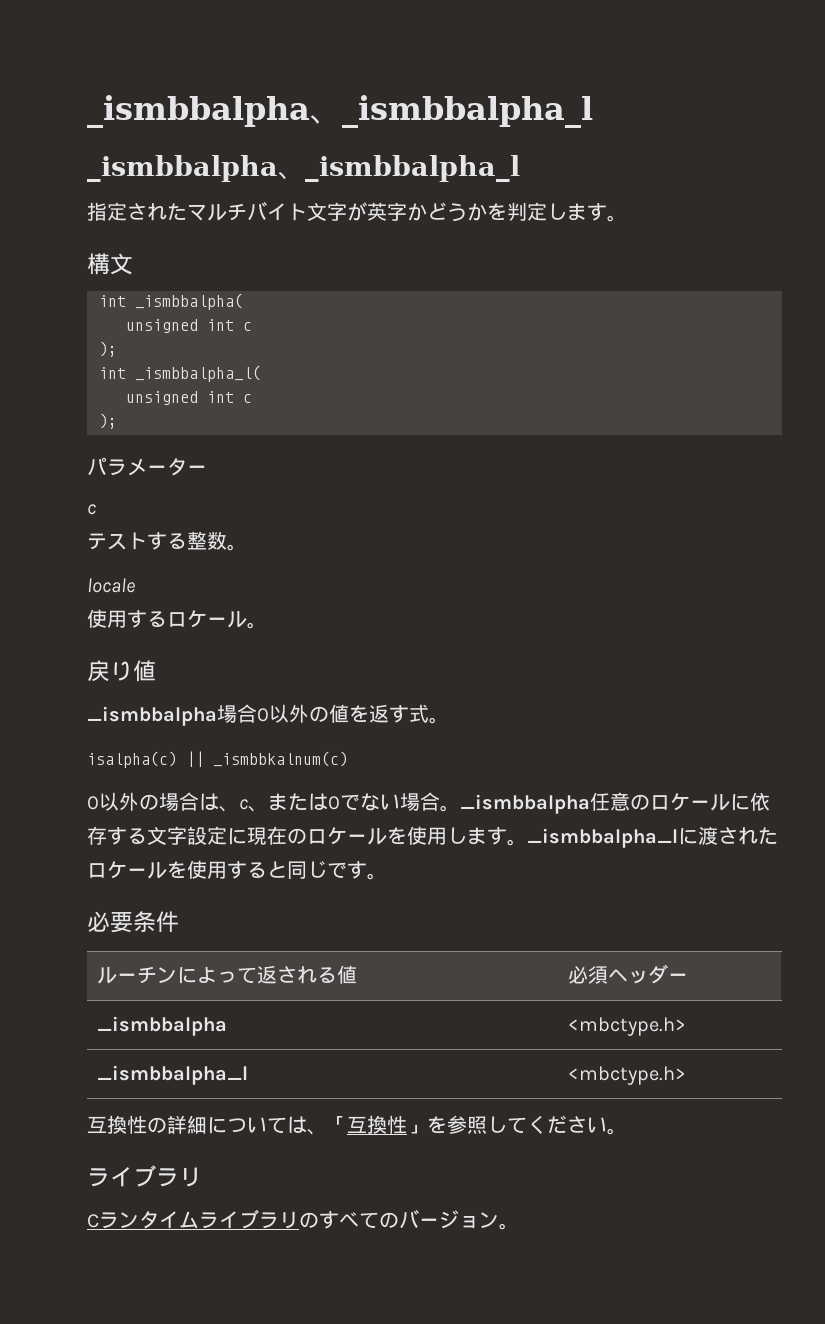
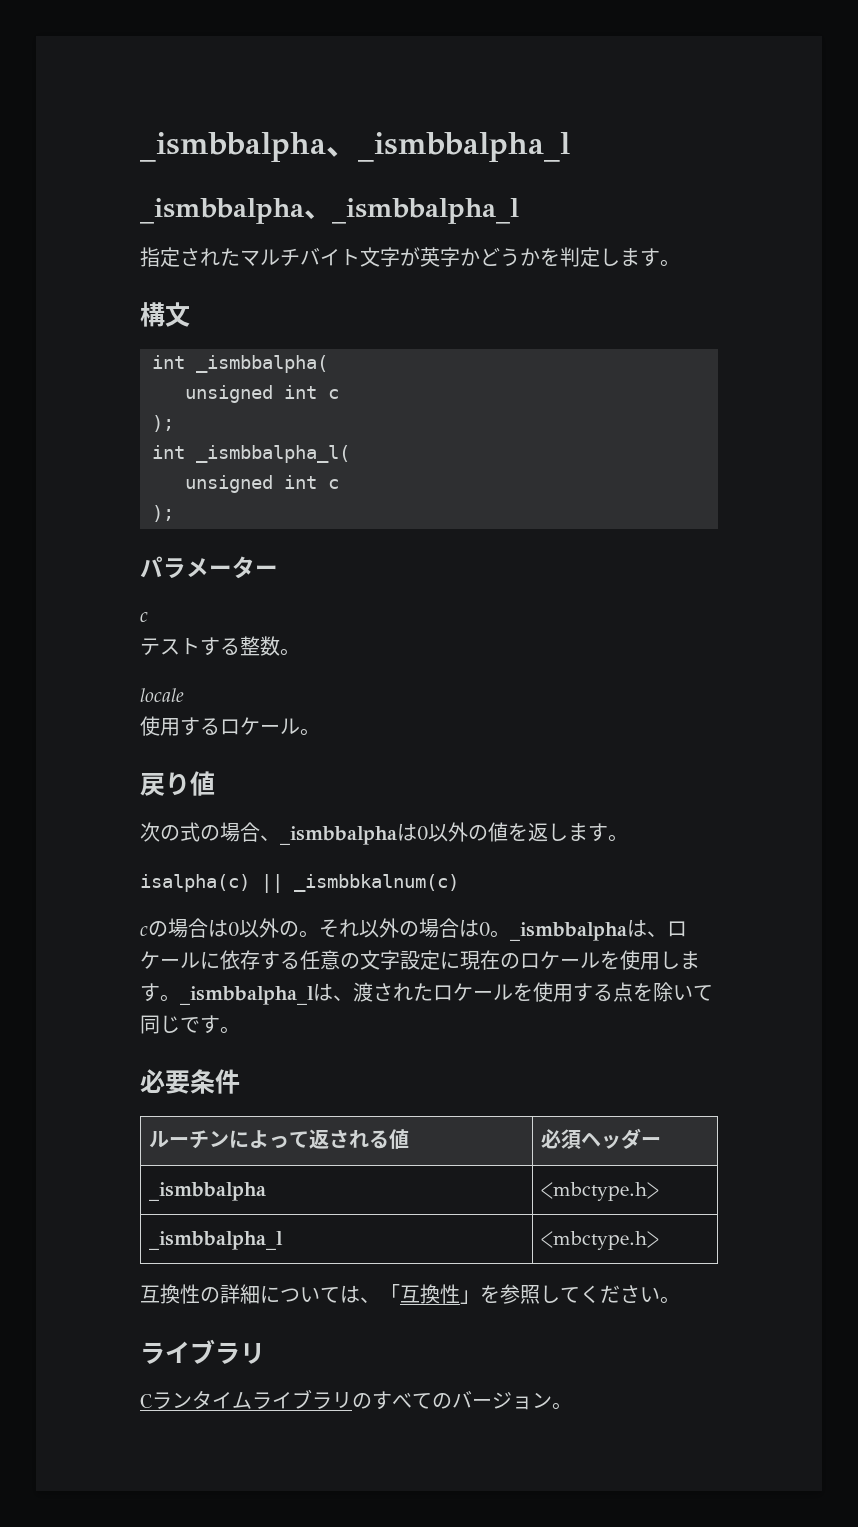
- _ismbbalpha場合0以外の値を返す式。
+ 次の式の場合、_ismbbalphaは0以外の値を返します。
- 0以外の場合は、c、または0でない場合。_ismbbalpha任意のロケールに依存する文字設定に現在のロケールを使用します。
+ cの場合は0以外の。それ以外の場合は0。_ismbbalphaは、ロケールに依存する任意の文字設定に現在のロケールを使用します。
- _ismbbalpha_lに渡されたロケールを使用すると同じです。
+ _ismbbalpha_lは、渡されたロケールを使用する点を除いて同じです。

